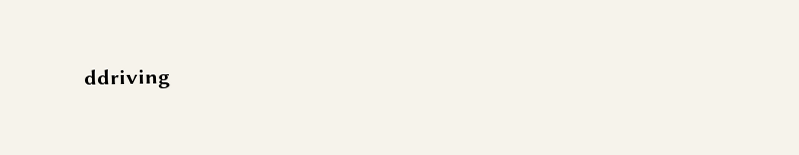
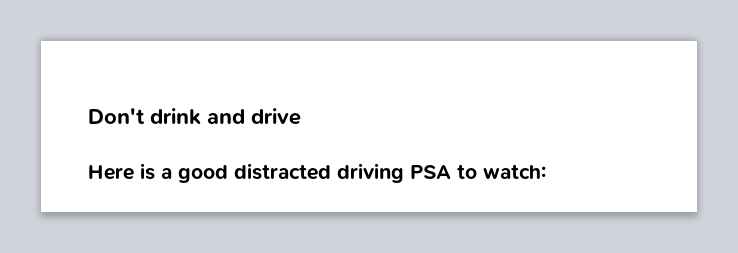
- ddriving
+ Don't drink and drive
+ Here is a good distracted driving PSA to watch:

